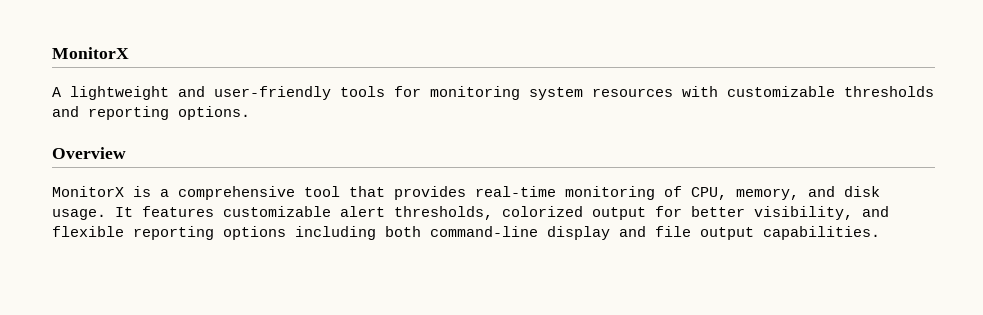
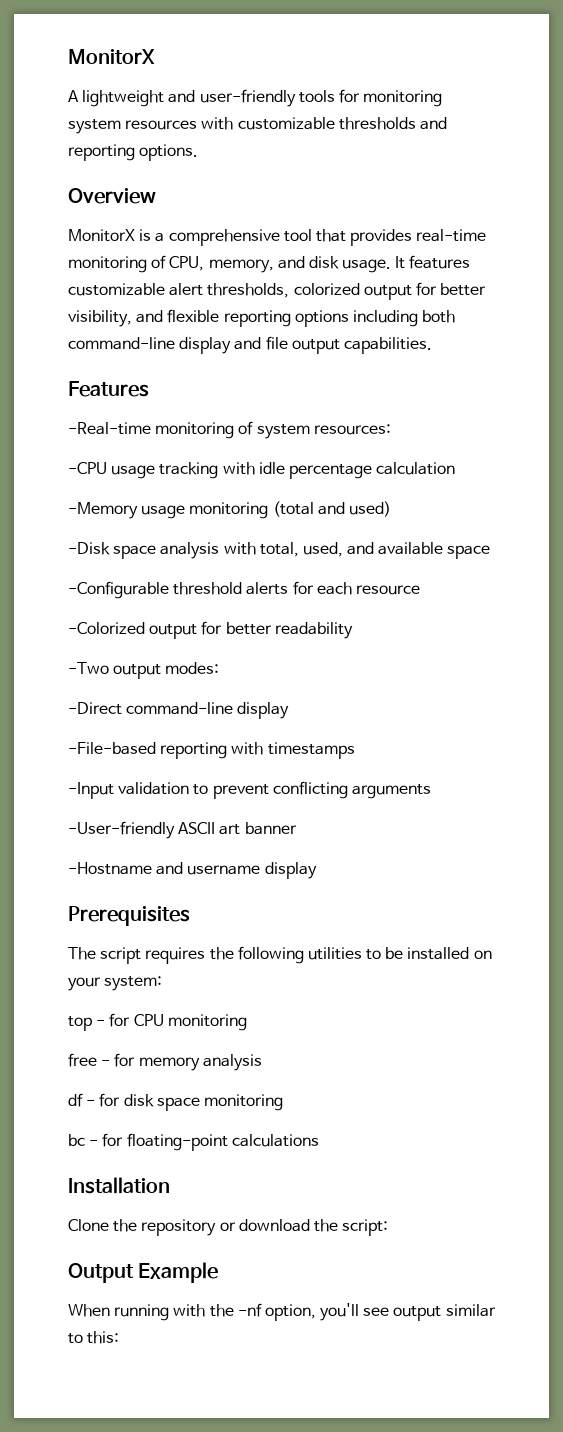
+ Features
+ -Real-time monitoring of system resources:
+ -CPU usage tracking with idle percentage calculation
+ -Memory usage monitoring (total and used)
+ -Disk space analysis with total, used, and available space
+ -Configurable threshold alerts for each resource
+ -Colorized output for better readability
+ -Two output modes:
+ -Direct command-line display
+ -File-based reporting with timestamps
+ -Input validation to prevent conflicting arguments
+ -User-friendly ASCII art banner
+ -Hostname and username display
+ Prerequisites
+ The script requires the following utilities to be installed on your system:
+ top - for CPU monitoring
+ free - for memory analysis
+ df - for disk space monitoring
+ bc - for floating-point calculations
+ Installation
+ Clone the repository or download the script:
+ Output Example
+ When running with the -nf option, you'll see output similar to this:

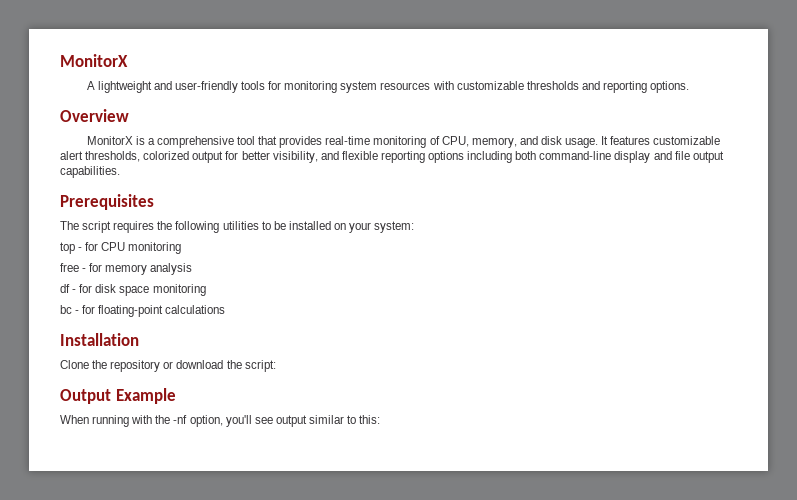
- Features
- -Real-time monitoring of system resources:
- -CPU usage tracking with idle percentage calculation
- -Memory usage monitoring (total and used)
- -Disk space analysis with total, used, and available space
- -Configurable threshold alerts for each resource
- -Colorized output for better readability
- -Two output modes:
- -Direct command-line display
- -File-based reporting with timestamps
- -Input validation to prevent conflicting arguments
- -User-friendly ASCII art banner
- -Hostname and username display

